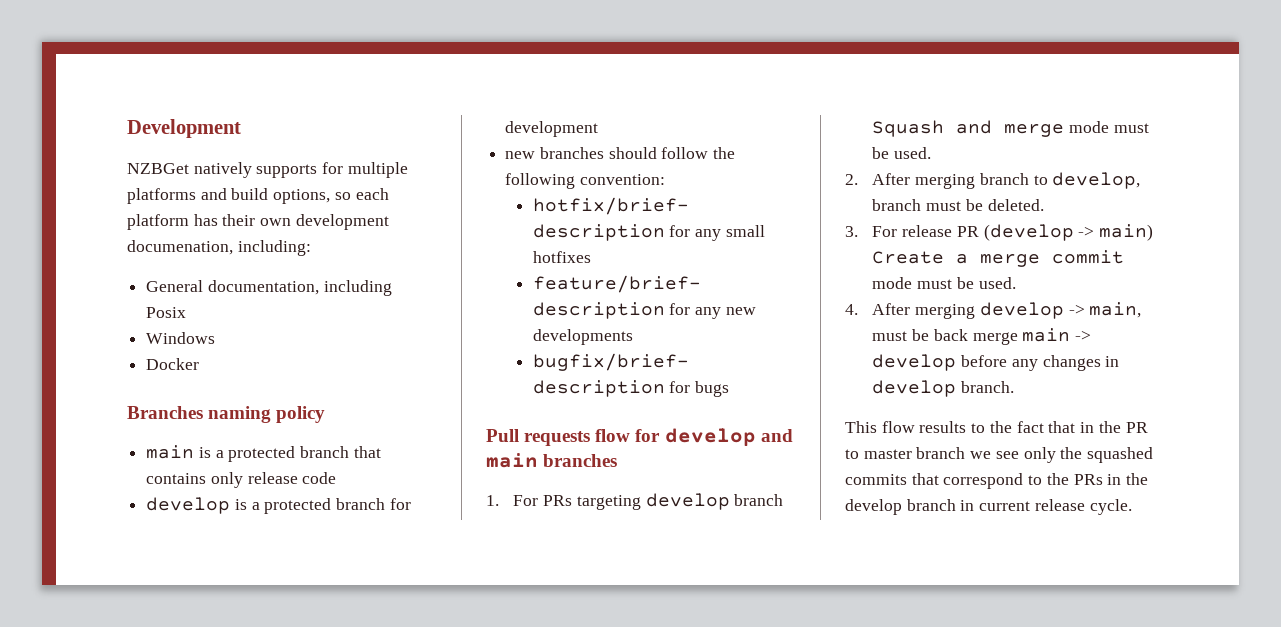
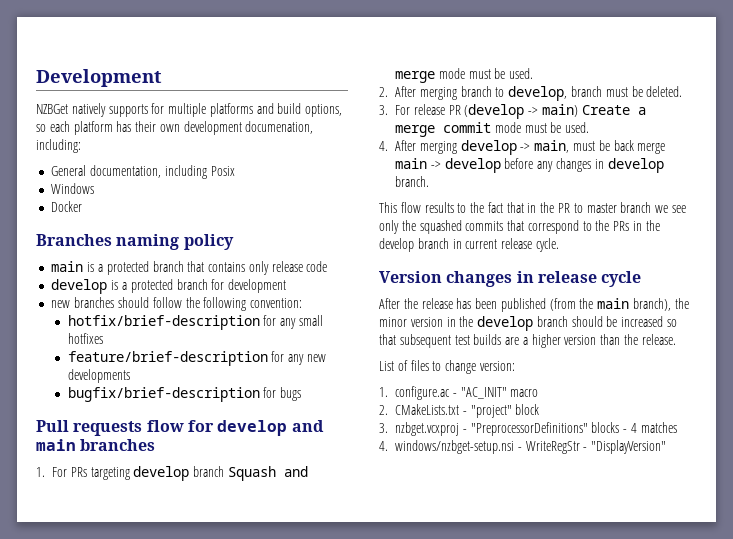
+ Version changes in release cycle
+ After the release has been published (from the main branch), the minor version in the develop branch should be increased so that subsequent test builds are a higher version than the release.
+ List of files to change version:
+ 1. configure.ac - "AC_INIT" macro
+ 2. CMakeLists.txt - "project" block
+ 3. nzbget.vcxproj - "PreprocessorDefinitions" blocks - 4 matches
+ 4. windows/nzbget-setup.nsi - WriteRegStr - "DisplayVersion"

